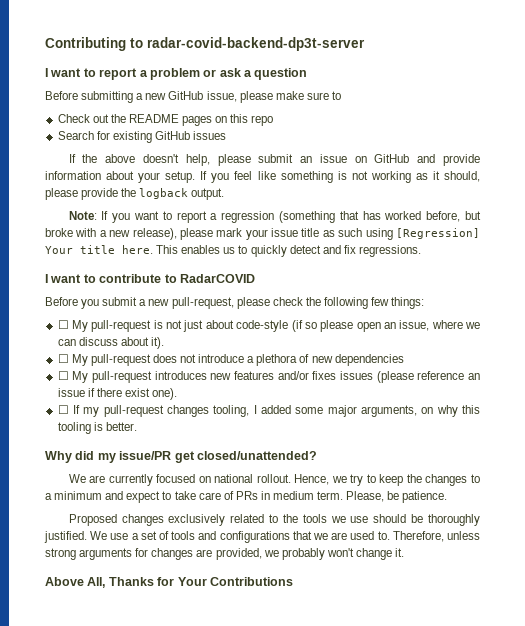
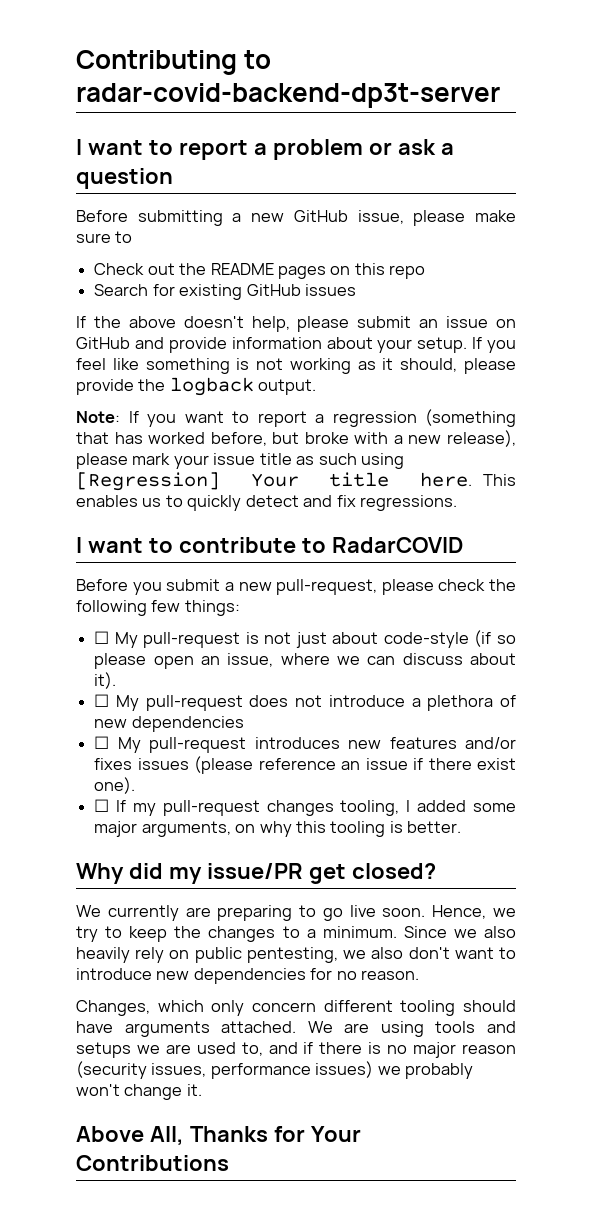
- Why did my issue/PR get closed/unattended?
- We are currently focused on national rollout.
+ Why did my issue/PR get closed?
+ We currently are preparing to go live soon.
- Hence, we try to keep the changes to a minimum and expect to take care of PRs in medium term. Please, be patience.
- Proposed changes exclusively related to the tools we use should be thoroughly justified. We use a set of tools and configurations that we are used to. Therefore, unless strong arguments for changes are provided, we probably won't change it.
+ Hence, we try to keep the changes to a minimum. Since we also heavily rely on public pentesting, we also don't want to introduce new dependencies for no reason.
+ Changes, which only concern different tooling should have arguments attached. We are using tools and setups we are used to, and if there is no major reason (security issues, performance issues) we probably won't change it.

